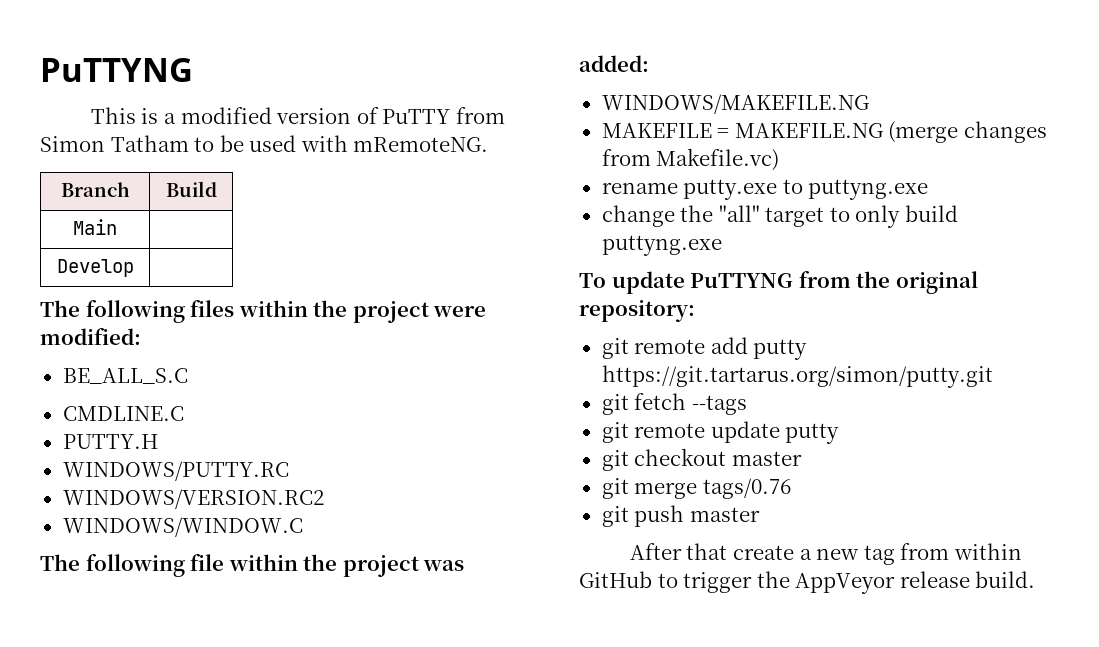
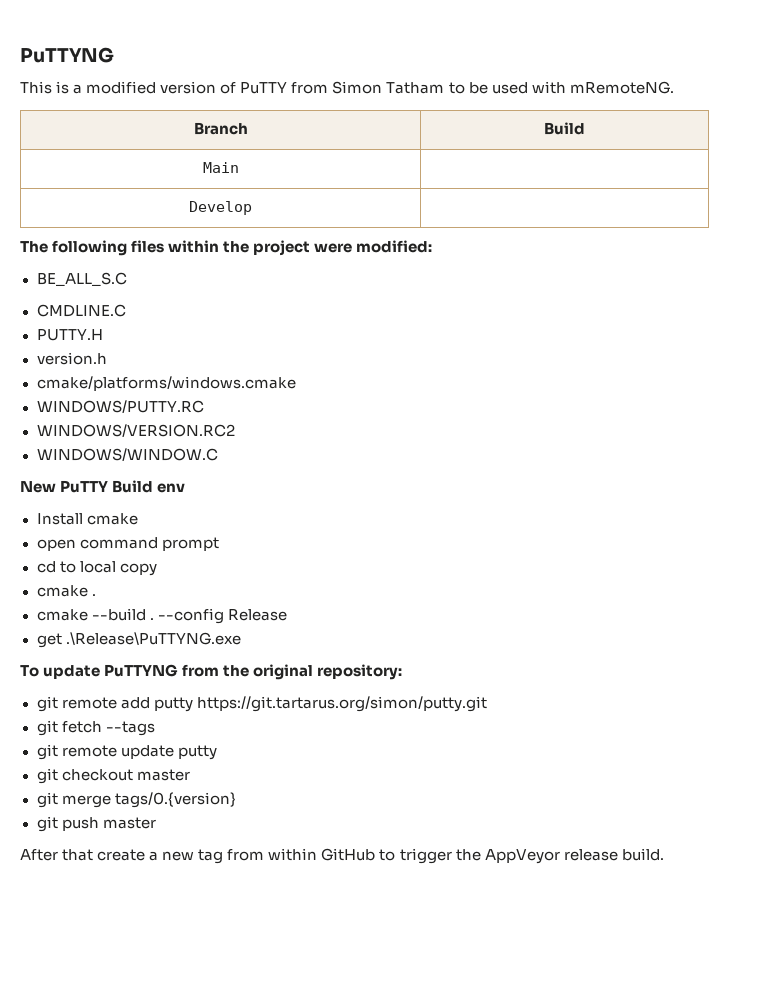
+ version.h
+ cmake/platforms/windows.cmake
- The following file within the project was added:
- WINDOWS/MAKEFILE.NG
- MAKEFILE = MAKEFILE.NG (merge changes from Makefile.vc)
- rename putty.exe to puttyng.exe
- change the "all" target to only build puttyng.exe
+ New PuTTY Build env
+ Install cmake
+ open command prompt
+ cd to local copy
+ cmake .
+ cmake --build . --config Release
+ get .\Release\PuTTYNG.exe
- git merge tags/0.76
+ git merge tags/0.{version}

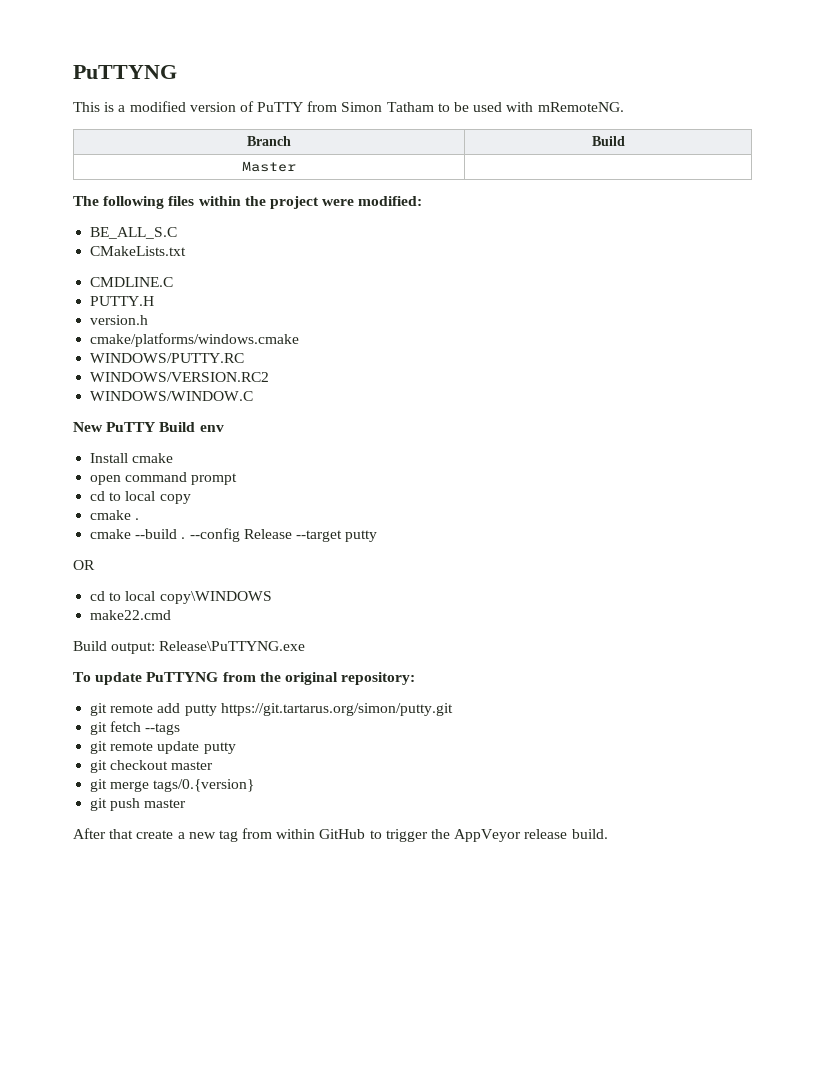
- Main |
- Develop |
+ Master |
+ CMakeLists.txt
- --config Release
- get .\Release\PuTTYNG.exe
+ --config Release --target putty
+ OR
+ cd to local copy\WINDOWS
+ make22.cmd
+ Build output: Release\PuTTYNG.exe

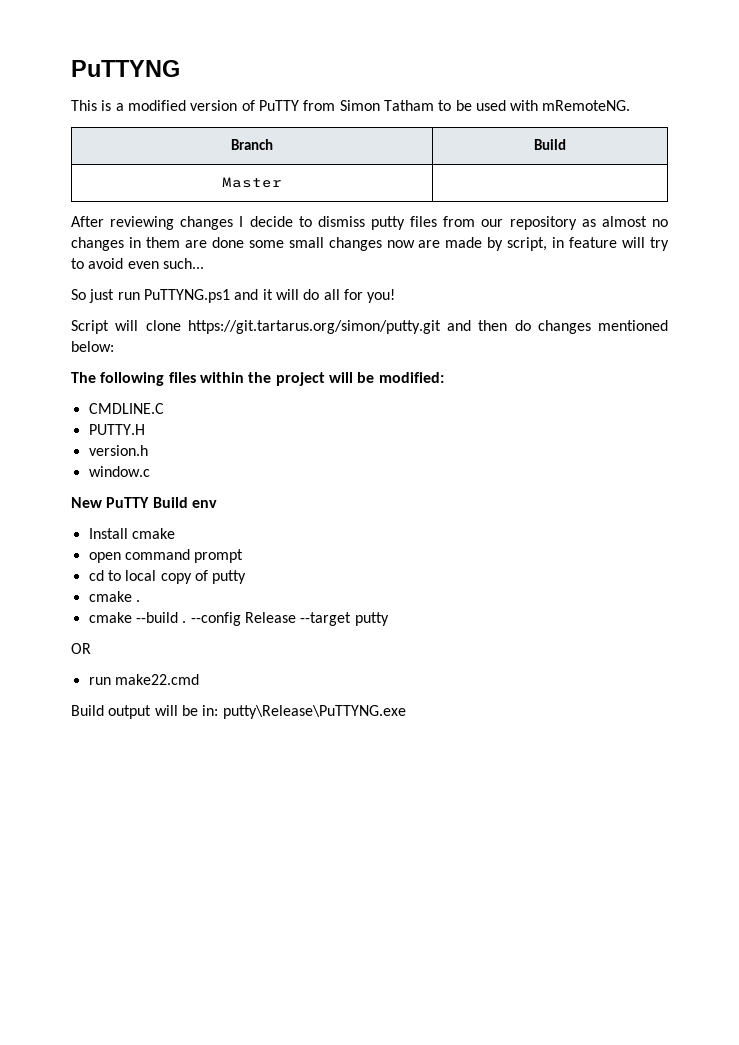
+ After reviewing changes I decide to dismiss putty files from our repository as almost no changes in them are done some small changes now are made by script, in feature will try to avoid even such...
+ So just run PuTTYNG.ps1 and it will do all for you!
+ Script will clone https://git.tartarus.org/simon/putty.git and then do changes mentioned below:
- The following files within the project were modified:
+ The following files within the project will be modified:
- BE_ALL_S.C
- CMakeLists.txt
- cmake/platforms/windows.cmake
- WINDOWS/PUTTY.RC
- WINDOWS/VERSION.RC2
- WINDOWS/WINDOW.C
+ window.c
- cd to local copy
+ cd to local copy of putty
- cd to local copy\WINDOWS
- make22.cmd
- Build output: Release\PuTTYNG.exe
- To update PuTTYNG from the original repository:
- git remote add putty https://git.tartarus.org/simon/putty.git
- git fetch --tags
- git remote update putty
- git checkout master
- git merge tags/0.{version}
- git push master
- After that create a new tag from within GitHub to trigger the AppVeyor release build.
+ run make22.cmd
+ Build output will be in: putty\Release\PuTTYNG.exe

